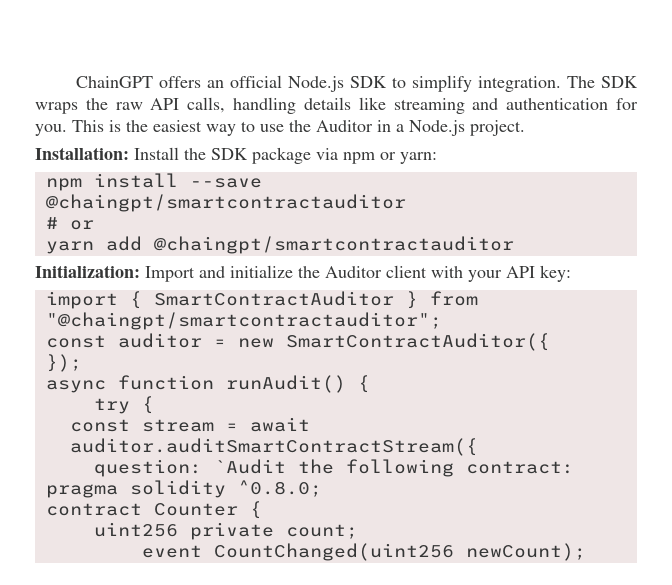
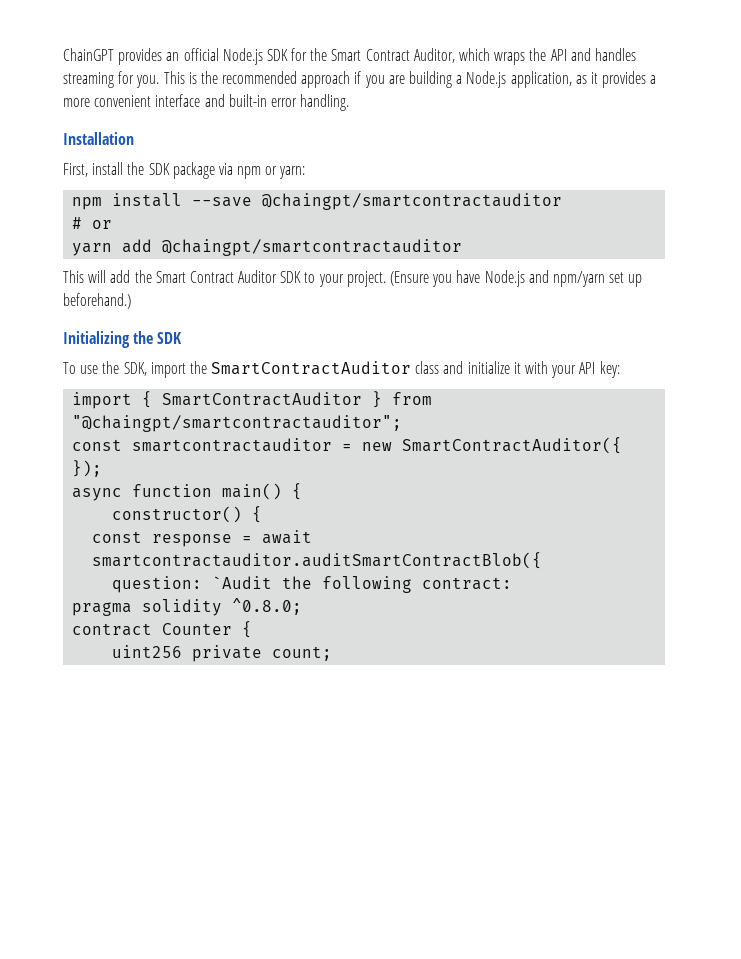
- ChainGPT offers an official Node.js SDK to simplify integration. The SDK wraps the raw API calls, handling details like streaming and authentication for you.
+ ChainGPT provides an official Node.js SDK for the Smart Contract Auditor, which wraps the API and handles streaming for you.
- This is the easiest way to use the Auditor in a Node.js project.
- Installation: Install the SDK package via npm or yarn:
+ This is the recommended approach if you are building a Node.js application, as it provides a more convenient interface and built-in error handling.
+ Installation
+ First, install the SDK package via npm or yarn:
- Initialization: Import and initialize the Auditor client with your API key:
+ This will add the Smart Contract Auditor SDK to your project. (Ensure you have Node.js and npm/yarn set up beforehand.)
+ Initializing the SDK
+ To use the SDK, import the SmartContractAuditor class and initialize it with your API key:
- const auditor = new SmartContractAuditor({
+ const smartcontractauditor = new SmartContractAuditor({
- async function runAudit() {
- try {
+ async function main() {
+ constructor() {
- const stream = await auditor.auditSmartContractStream({
+ const response = await smartcontractauditor.auditSmartContractBlob({
- event CountChanged(uint256 newCount);

